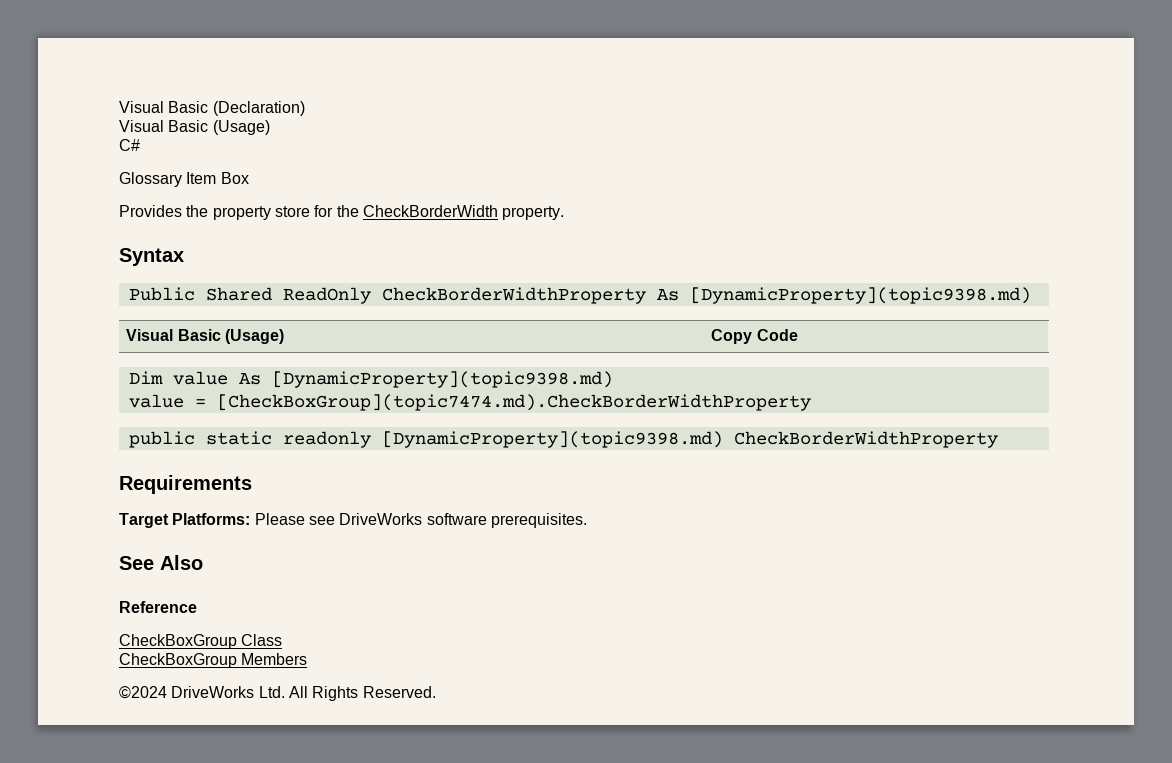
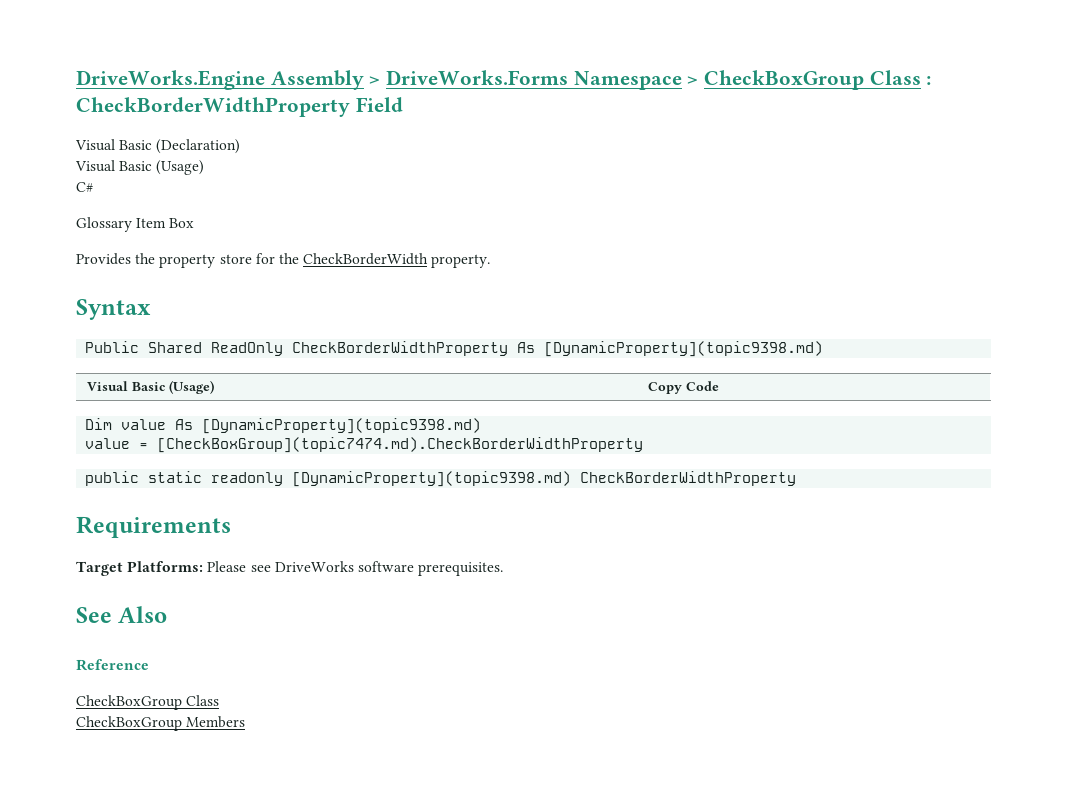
+ DriveWorks.Engine Assembly > DriveWorks.Forms Namespace > CheckBoxGroup Class : CheckBorderWidthProperty Field
- ©2024 DriveWorks Ltd. All Rights Reserved.

